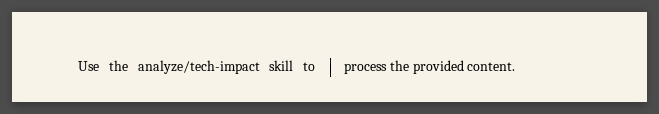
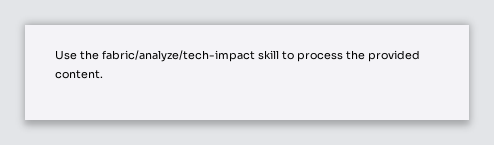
- Use the analyze/tech-impact skill to process the provided content.
+ Use the fabric/analyze/tech-impact skill to process the provided content.

